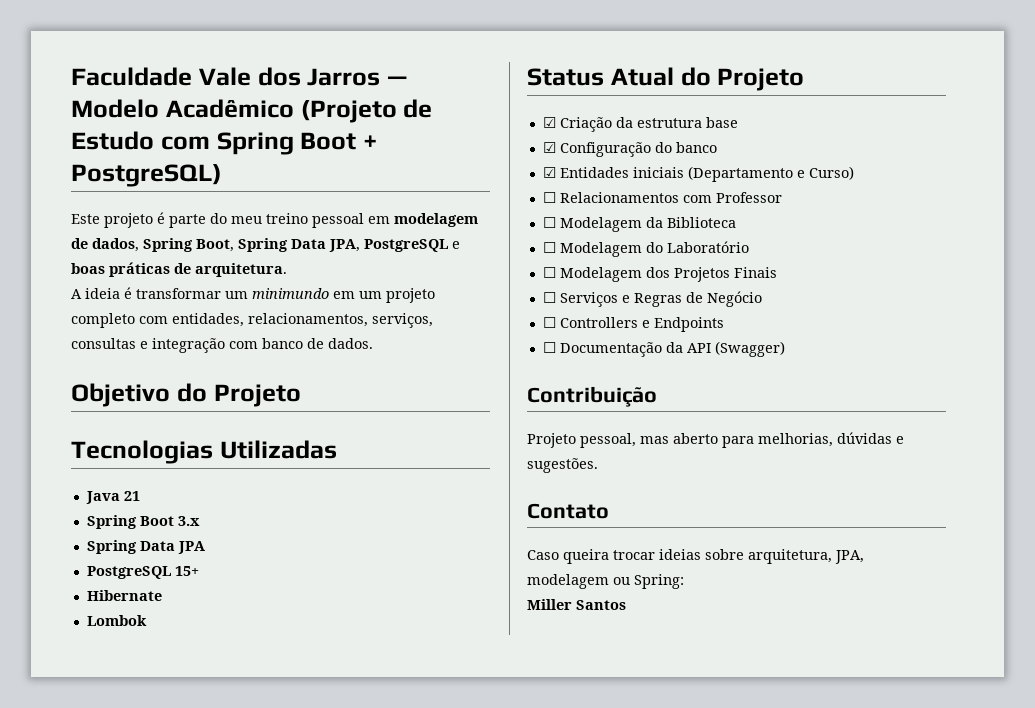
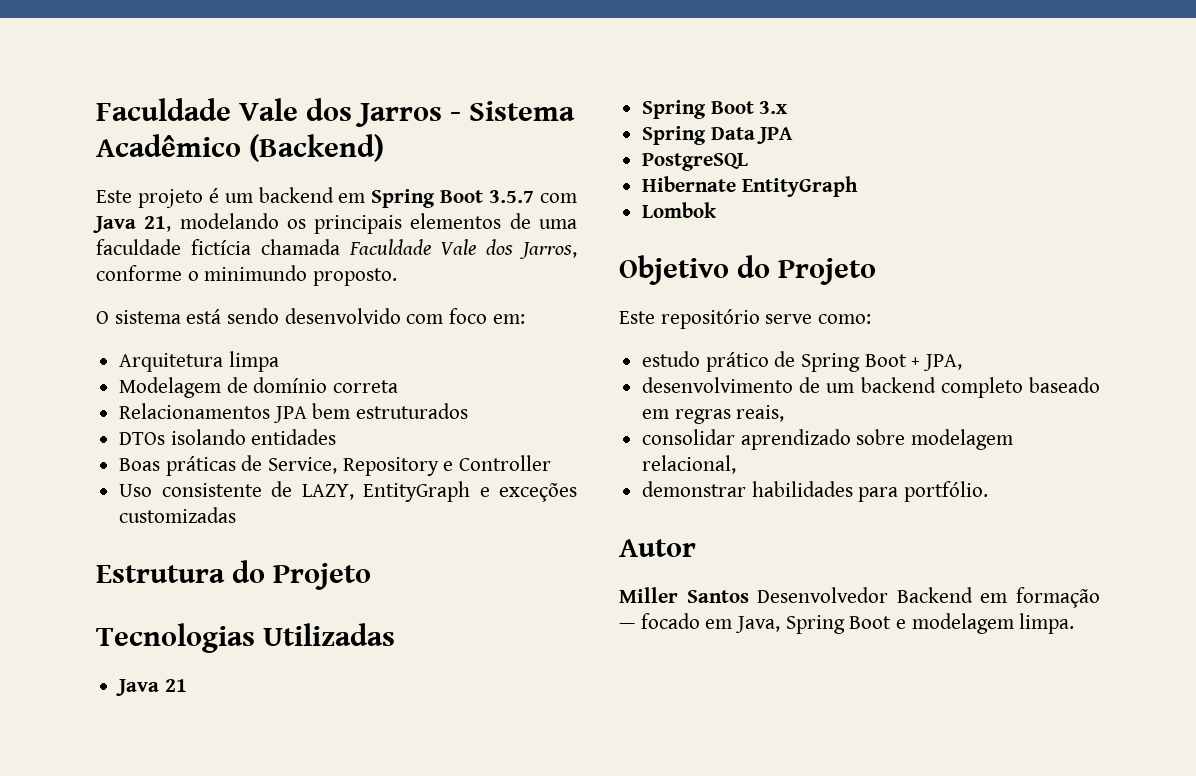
- Faculdade Vale dos Jarros — Modelo Acadêmico (Projeto de Estudo com Spring Boot + PostgreSQL)
- Este projeto é parte do meu treino pessoal em modelagem de dados, Spring Boot, Spring Data JPA, PostgreSQL e boas práticas de arquitetura.
- A ideia é transformar um minimundo em um projeto completo com entidades, relacionamentos, serviços, consultas e integração com banco de dados.
- Objetivo do Projeto
+ Faculdade Vale dos Jarros - Sistema Acadêmico (Backend)
+ Este projeto é um backend em Spring Boot 3.5.7 com Java 21, modelando os principais elementos de uma faculdade fictícia chamada Faculdade Vale dos Jarros, conforme o minimundo proposto.
+ O sistema está sendo desenvolvido com foco em:
+ Arquitetura limpa
+ Modelagem de domínio correta
+ Relacionamentos JPA bem estruturados
+ DTOs isolando entidades
+ Boas práticas de Service, Repository e Controller
+ Uso consistente de LAZY, EntityGraph e exceções customizadas
+ Estrutura do Projeto
- PostgreSQL 15+
+ PostgreSQL
- Hibernate
+ Hibernate EntityGraph
- Status Atual do Projeto
- ☑ Criação da estrutura base
- ☑ Configuração do banco
- ☑ Entidades iniciais (Departamento e Curso)
- ☐ Relacionamentos com Professor
- ☐ Modelagem da Biblioteca
- ☐ Modelagem do Laboratório
- ☐ Modelagem dos Projetos Finais
- ☐ Serviços e Regras de Negócio
- ☐ Controllers e Endpoints
- ☐ Documentação da API (Swagger)
- Contribuição
- Projeto pessoal, mas aberto para melhorias, dúvidas e sugestões.
- Contato
- Caso queira trocar ideias sobre arquitetura, JPA, modelagem ou Spring:
- Miller Santos
+ Objetivo do Projeto
+ Este repositório serve como:
+ estudo prático de Spring Boot + JPA,
+ desenvolvimento de um backend completo baseado em regras reais,
+ consolidar aprendizado sobre modelagem relacional,
+ demonstrar habilidades para portfólio.
+ Autor
+ Miller Santos Desenvolvedor Backend em formação — focado em Java, Spring Boot e modelagem limpa.

